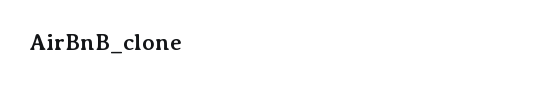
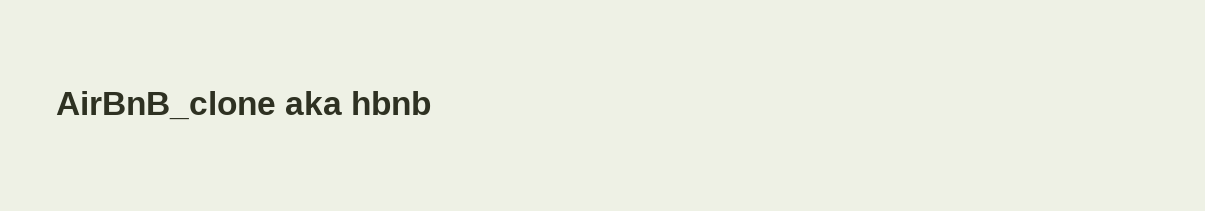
- AirBnB_clone
+ AirBnB_clone aka hbnb

